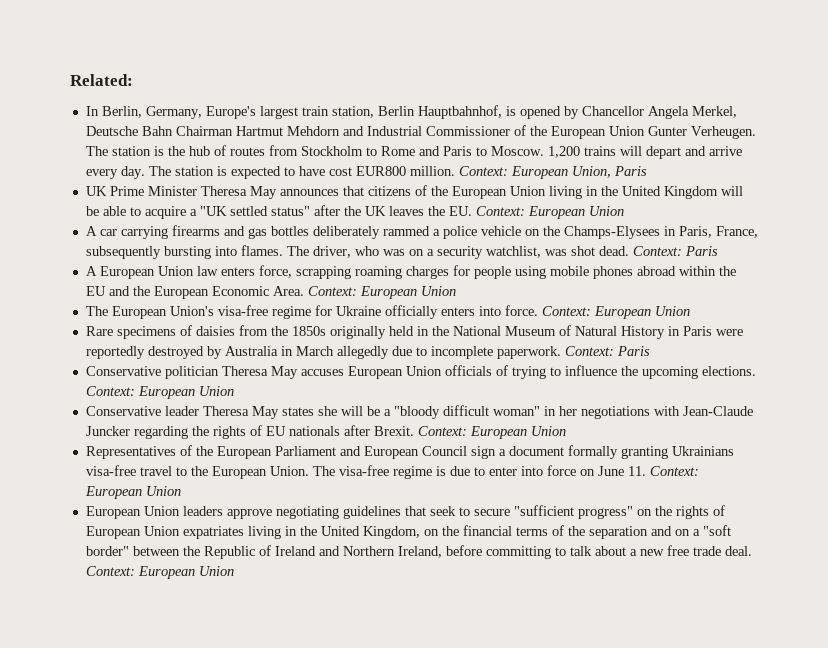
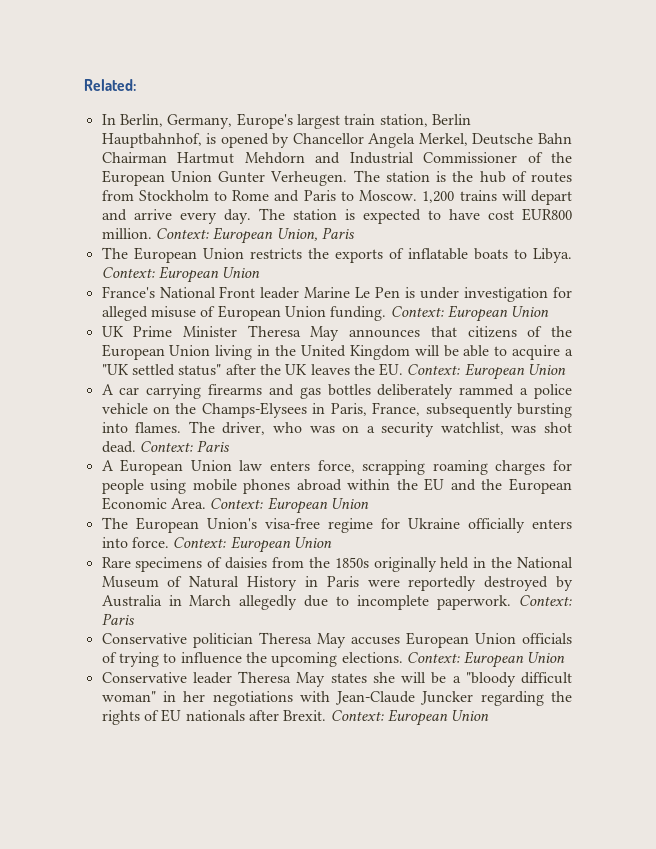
+ The European Union restricts the exports of inflatable boats to Libya. Context: European Union
+ France's National Front leader Marine Le Pen is under investigation for alleged misuse of European Union funding. Context: European Union
- Representatives of the European Parliament and European Council sign a document formally granting Ukrainians visa-free travel to the European Union. The visa-free regime is due to enter into force on June 11. Context: European Union
- European Union leaders approve negotiating guidelines that seek to secure "sufficient progress" on the rights of European Union expatriates living in the United Kingdom, on the financial terms of the separation and on a "soft border" between the Republic of Ireland and Northern Ireland, before committing to talk about a new free trade deal. Context: European Union

